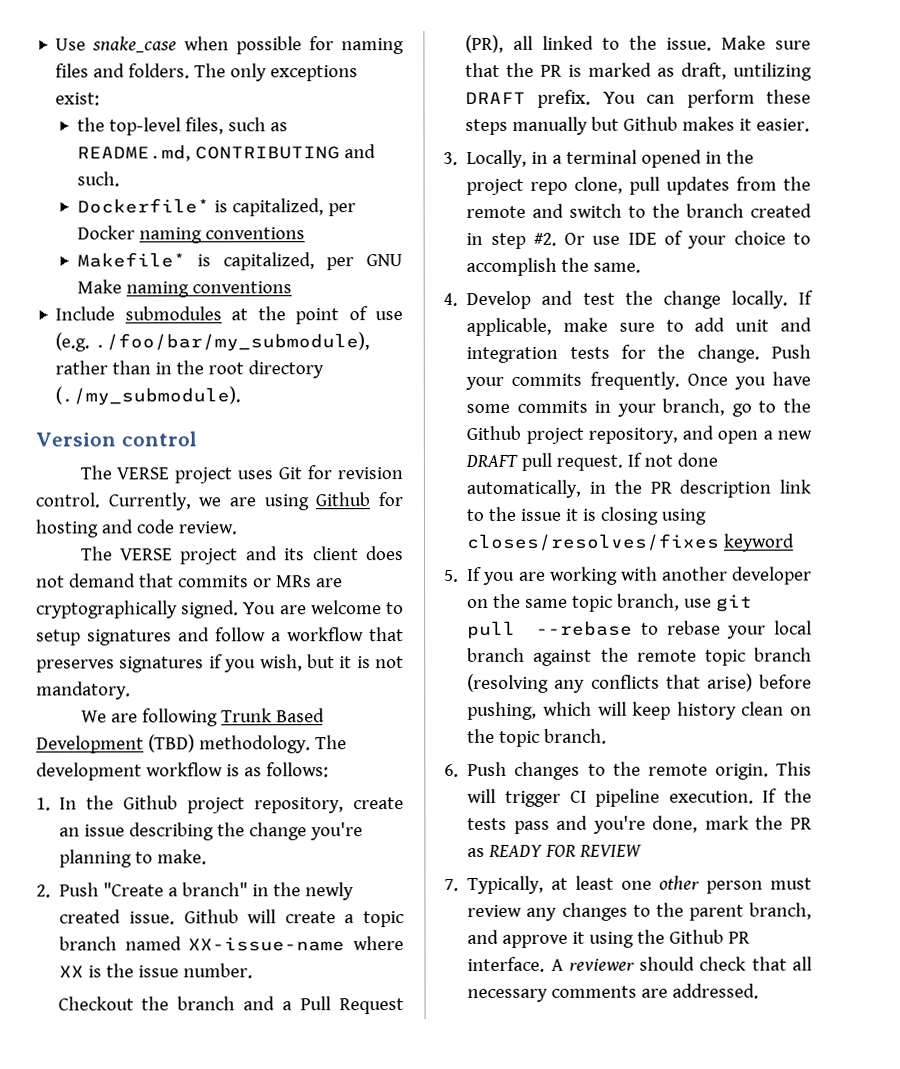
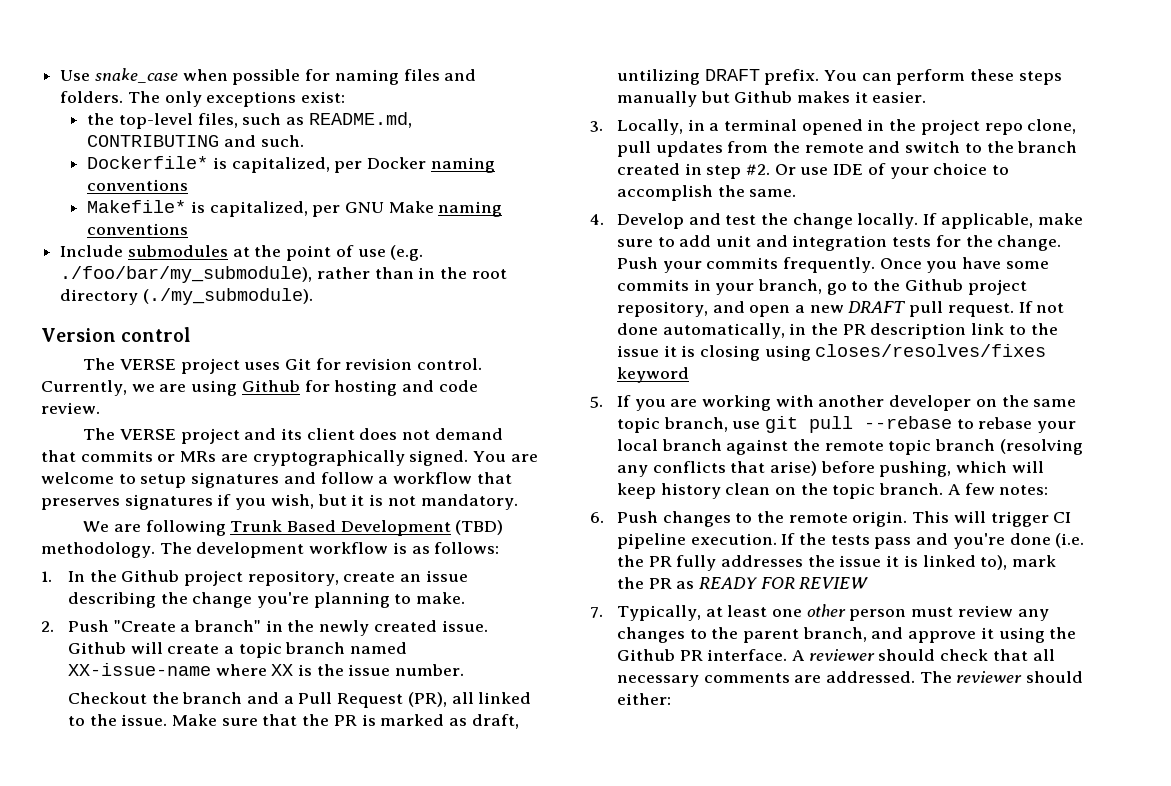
+ A few notes:
- If the tests pass and you're done, mark the PR as READY FOR REVIEW
+ If the tests pass and you're done (i.e. the PR fully addresses the issue it is linked to), mark the PR as READY FOR REVIEW
+ The reviewer should either:

